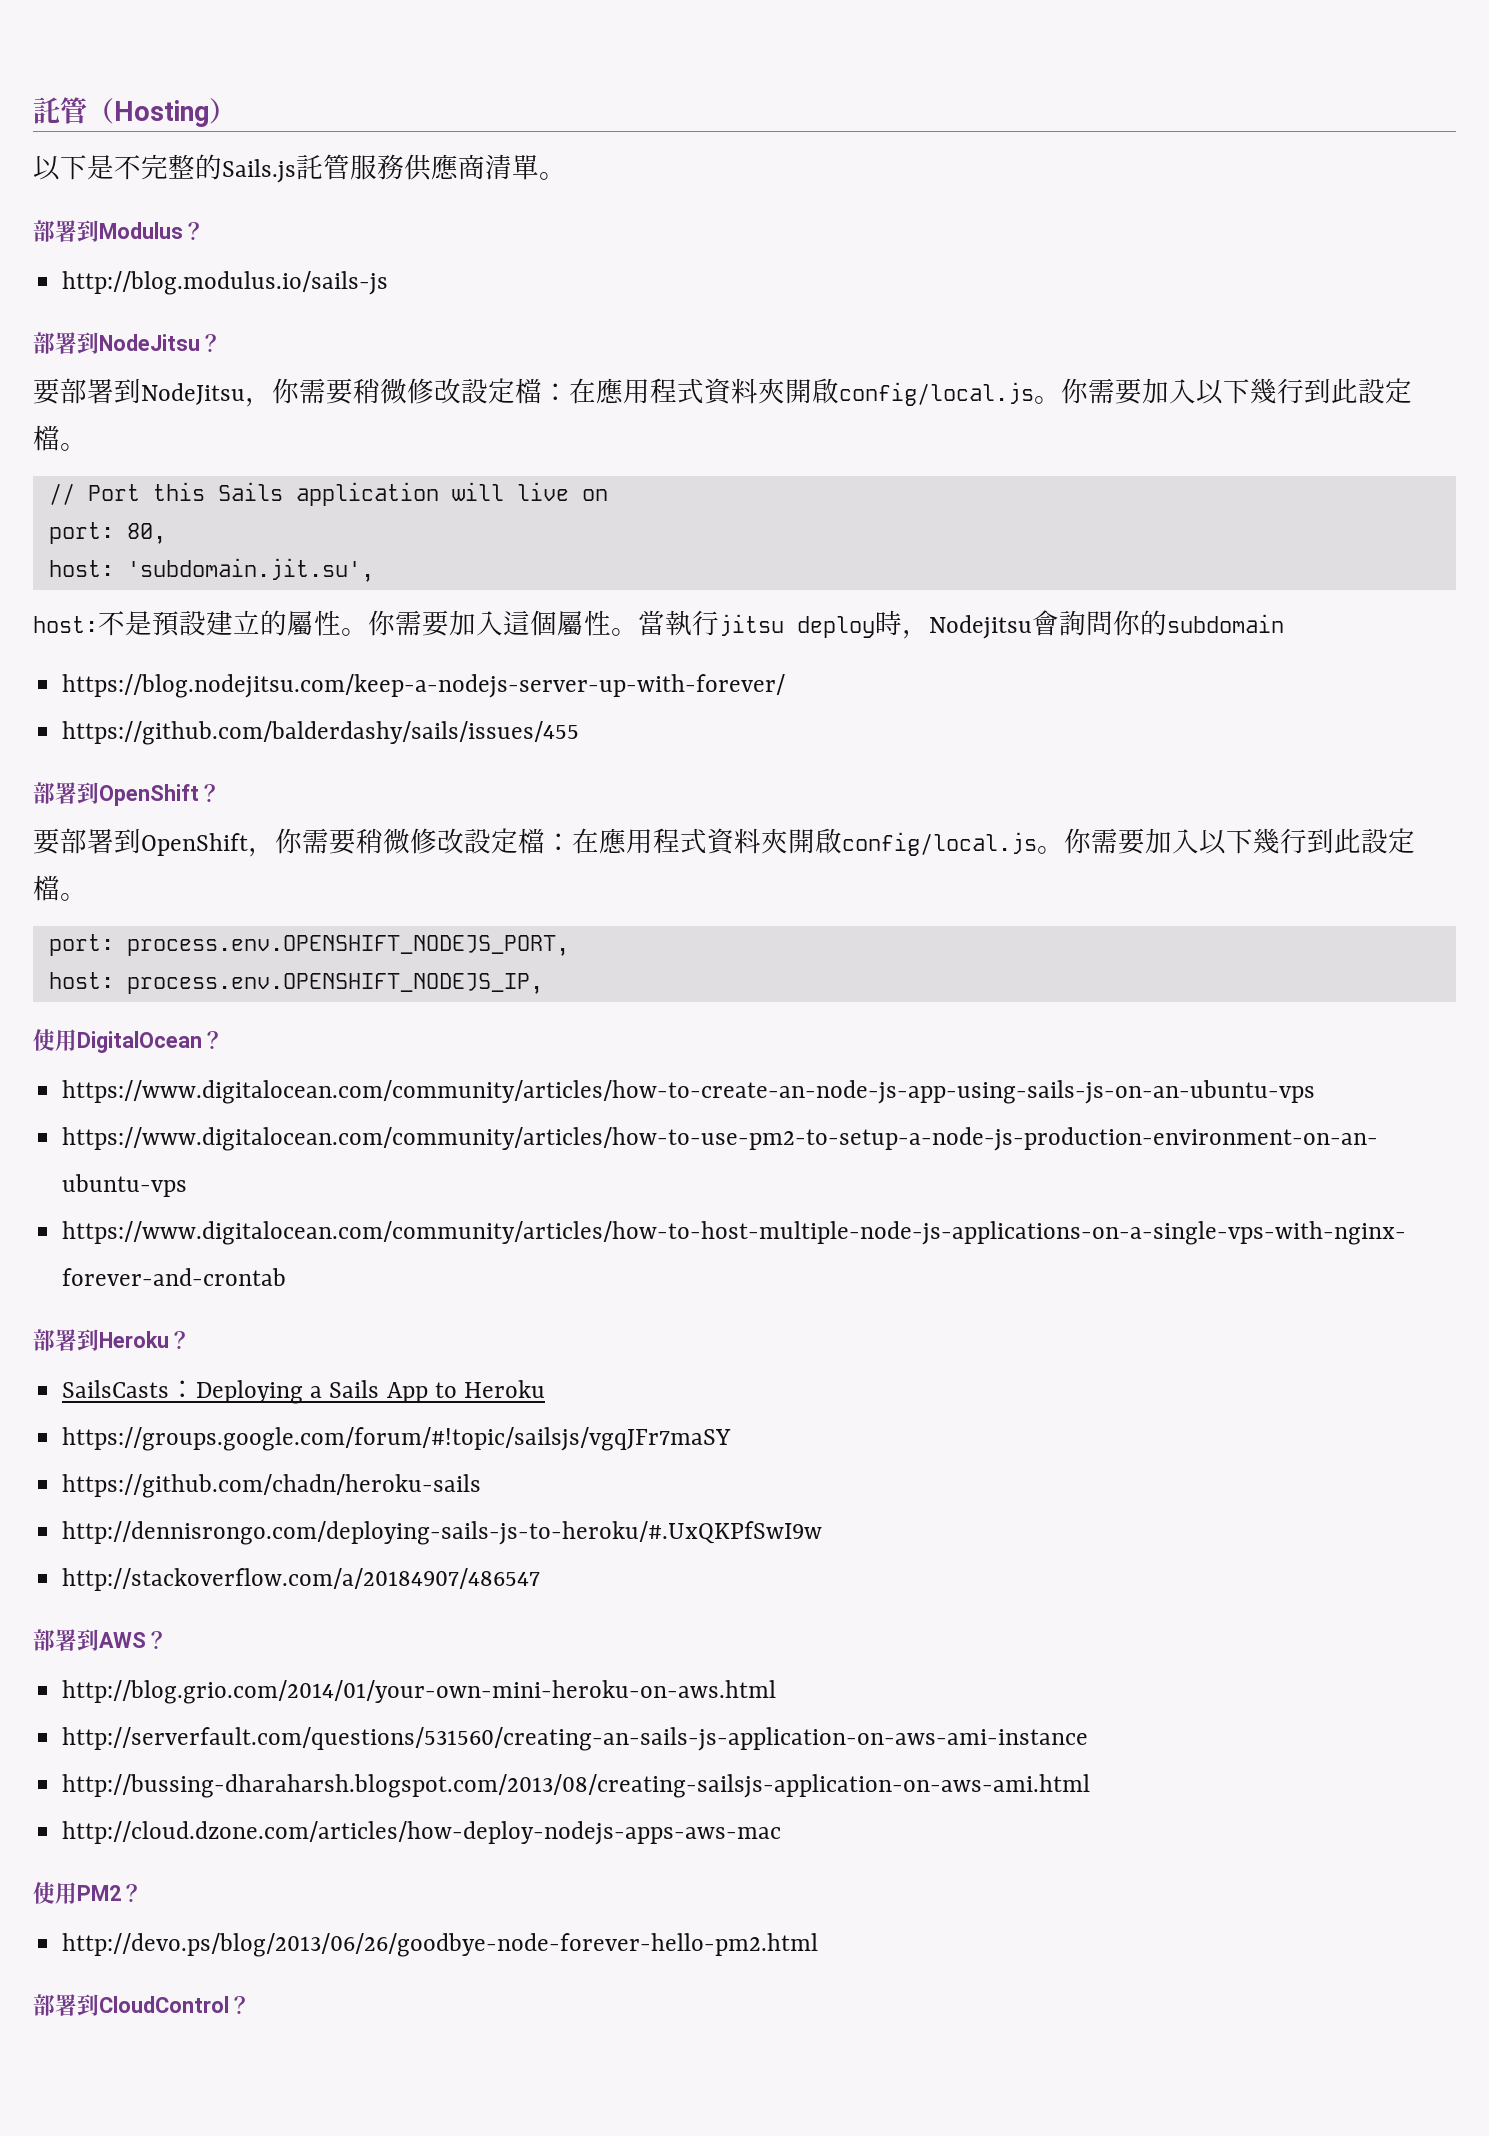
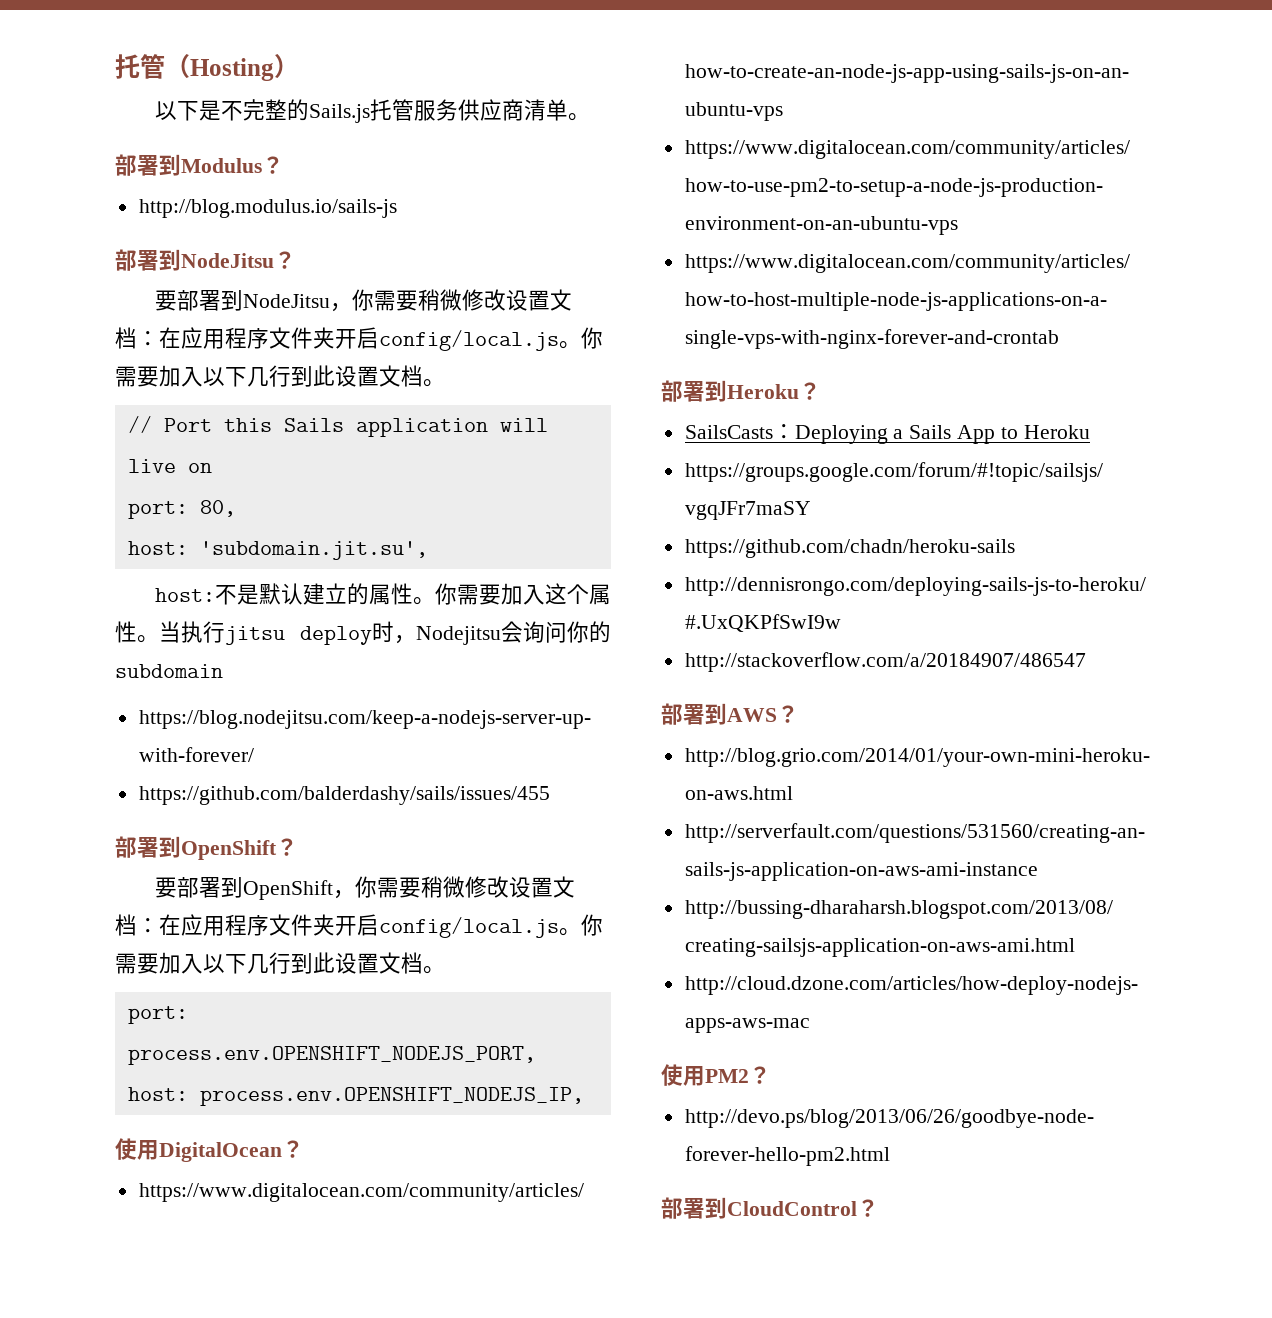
- 託管（Hosting）
+ 托管（Hosting）
- 以下是不完整的Sails.js託管服務供應商清單。
+ 以下是不完整的Sails.js托管服务供应商清单。
- 要部署到NodeJitsu，你需要稍微修改設定檔：在應用程式資料夾開啟config/local.js。你需要加入以下幾行到此設定檔。
+ 要部署到NodeJitsu，你需要稍微修改设置文档：在应用程序文件夹开启config/local.js。你需要加入以下几行到此设置文档。
- host:不是預設建立的屬性。
+ host:不是默认建立的属性。
- 你需要加入這個屬性。當執行jitsu deploy時，Nodejitsu會詢問你的subdomain
+ 你需要加入这个属性。当执行jitsu deploy时，Nodejitsu会询问你的subdomain
- 要部署到OpenShift，你需要稍微修改設定檔：在應用程式資料夾開啟config/local.js。你需要加入以下幾行到此設定檔。
+ 要部署到OpenShift，你需要稍微修改设置文档：在应用程序文件夹开启config/local.js。你需要加入以下几行到此设置文档。

